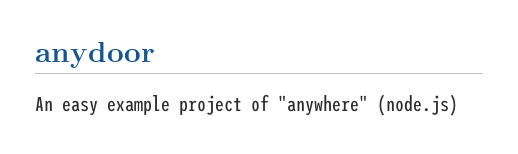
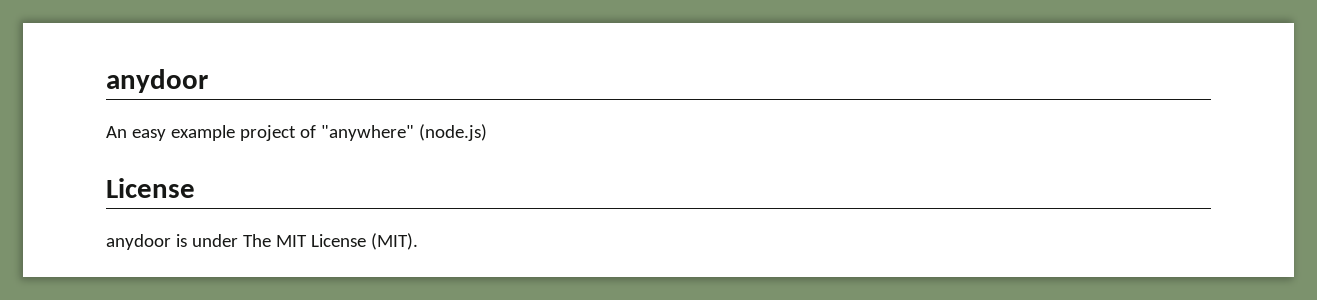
  An easy example project of "anywhere" (node.js)
+ License
+ anydoor is under The MIT License (MIT).

